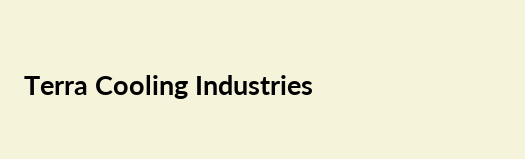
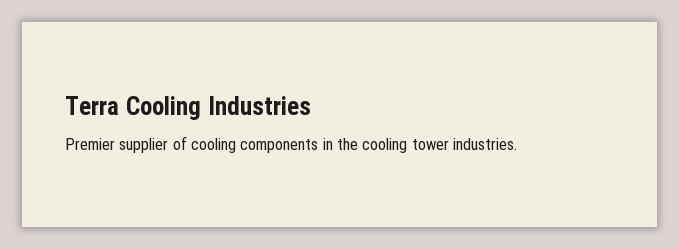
+ Premier supplier of cooling components in the cooling tower industries.

